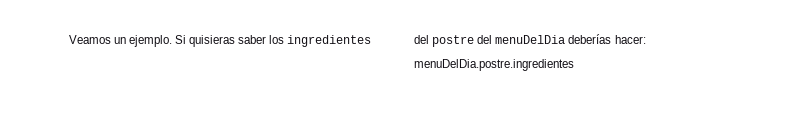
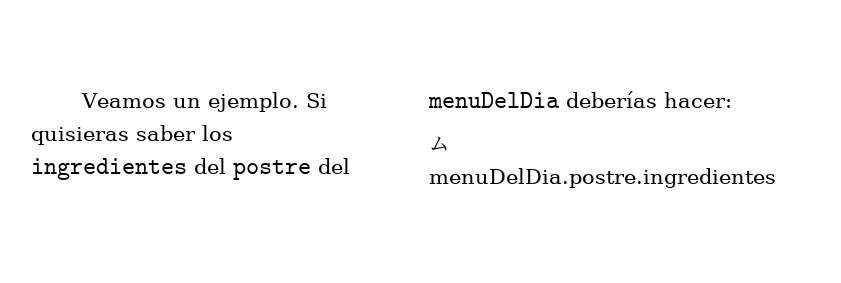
- menuDelDia.postre.ingredientes
+ ムmenuDelDia.postre.ingredientes

